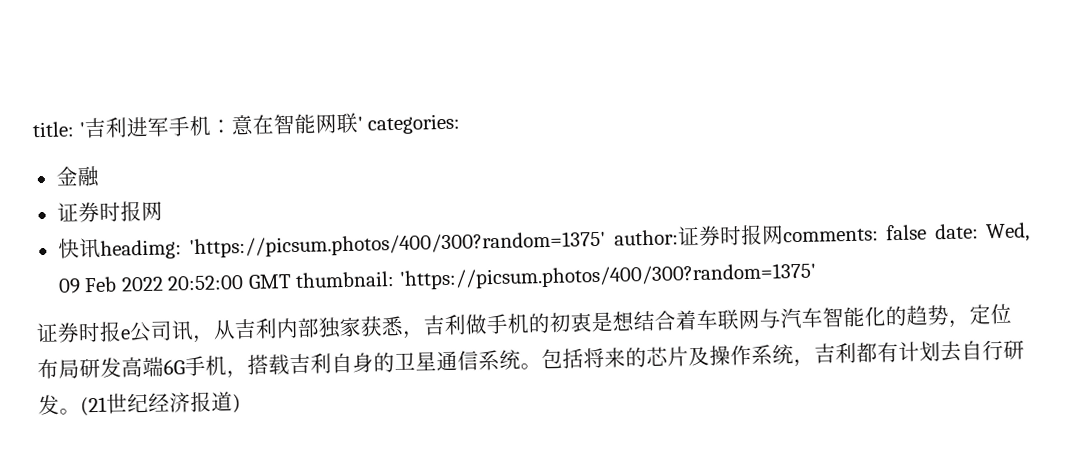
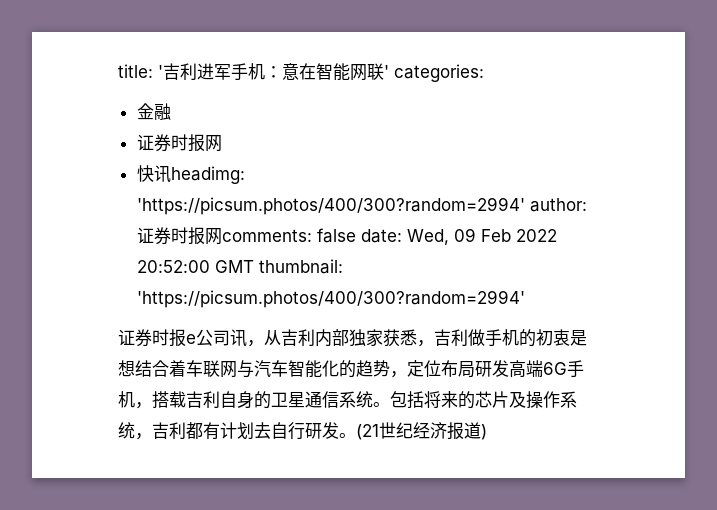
- 快讯headimg: 'https://picsum.photos/400/300?random=1375' author:证券时报网comments: false date: Wed, 09 Feb 2022 20:52:00 GMT thumbnail: 'https://picsum.photos/400/300?random=1375'
+ 快讯headimg: 'https://picsum.photos/400/300?random=2994' author:证券时报网comments: false date: Wed, 09 Feb 2022 20:52:00 GMT thumbnail: 'https://picsum.photos/400/300?random=2994'

